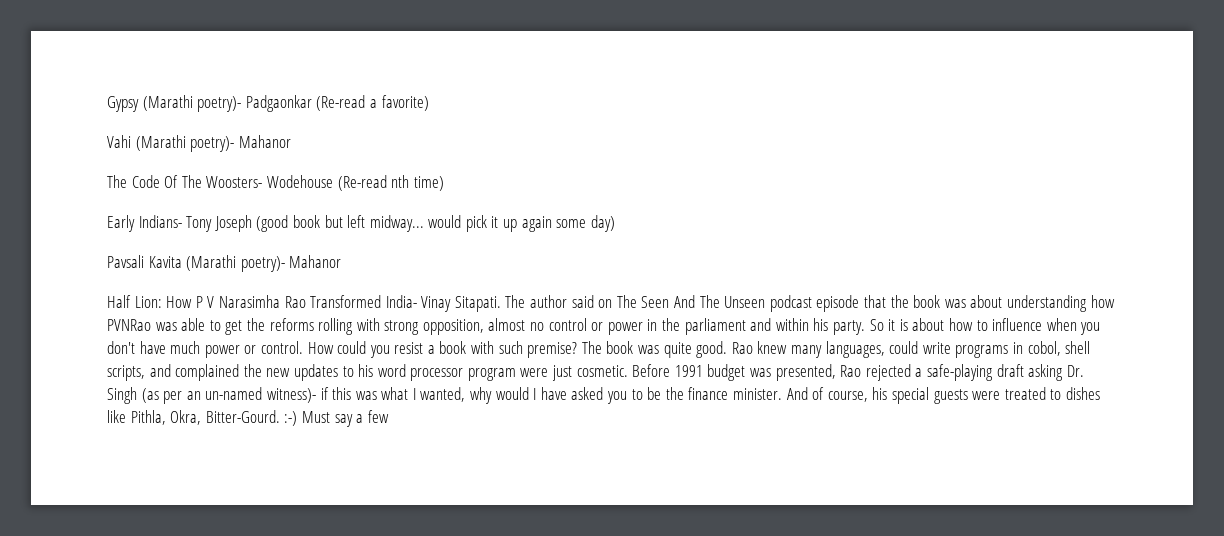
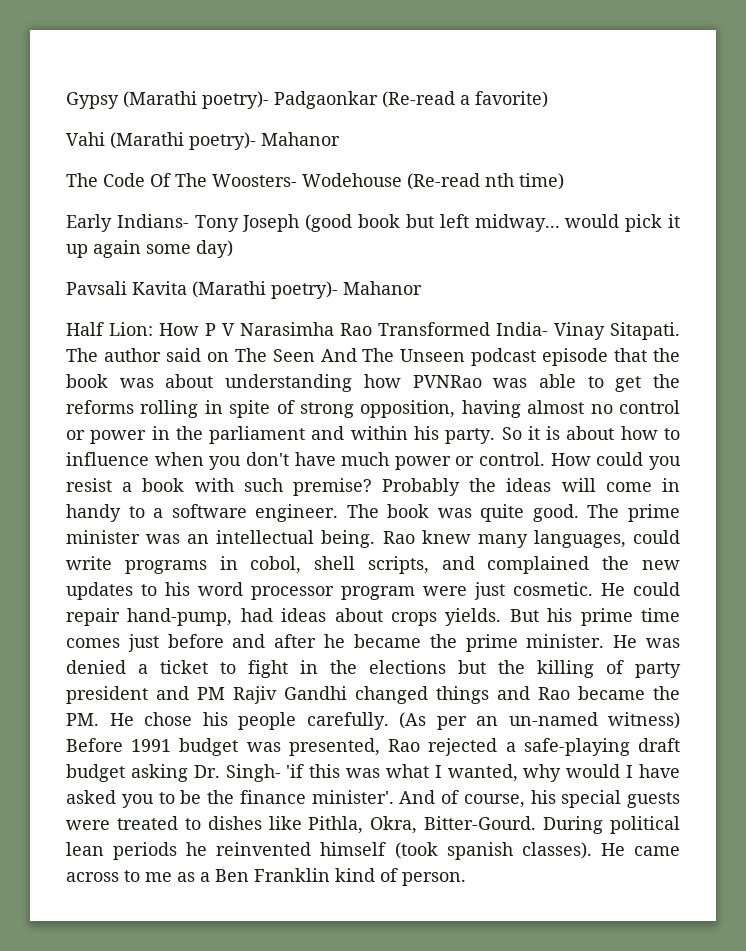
- The author said on The Seen And The Unseen podcast episode that the book was about understanding how PVNRao was able to get the reforms rolling with strong opposition, almost no control or power in the parliament and within his party.
+ The author said on The Seen And The Unseen podcast episode that the book was about understanding how PVNRao was able to get the reforms rolling in spite of strong opposition, having almost no control or power in the parliament and within his party.
+ Probably the ideas will come in handy to a software engineer.
+ The prime minister was an intellectual being.
- Before 1991 budget was presented, Rao rejected a safe-playing draft asking Dr. Singh (as per an un-named witness)- if this was what I wanted, why would I have asked you to be the finance minister.
+ He could repair hand-pump, had ideas about crops yields. But his prime time comes just before and after he became the prime minister. He was denied a ticket to fight in the elections but the killing of party president and PM Rajiv Gandhi changed things and Rao became the PM. He chose his people carefully. (As per an un-named witness) Before 1991 budget was presented, Rao rejected a safe-playing draft budget asking Dr. Singh- 'if this was what I wanted, why would I have asked you to be the finance minister'.
- And of course, his special guests were treated to dishes like Pithla, Okra, Bitter-Gourd. :-) Must say a few
+ And of course, his special guests were treated to dishes like Pithla, Okra, Bitter-Gourd. During political lean periods he reinvented himself (took spanish classes). He came across to me as a Ben Franklin kind of person.

